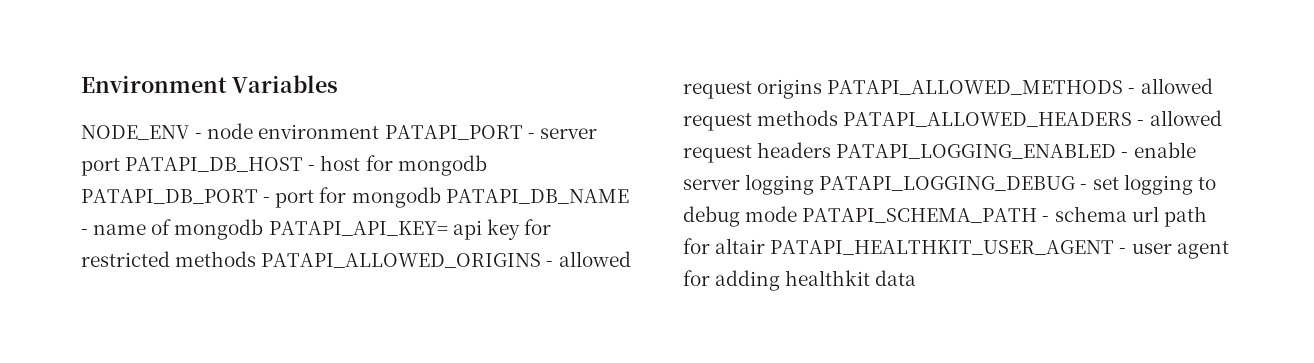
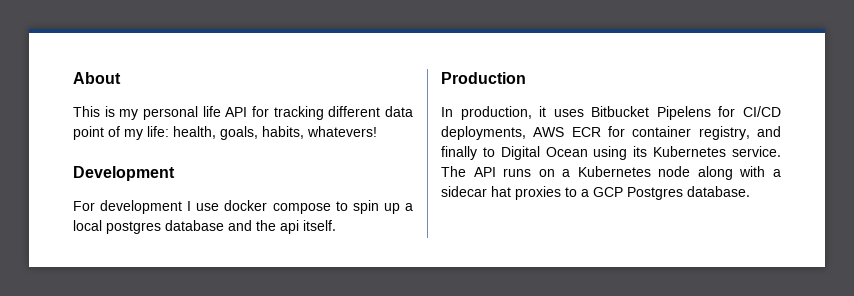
- Environment Variables
- NODE_ENV - node environment PATAPI_PORT - server port PATAPI_DB_HOST - host for mongodb PATAPI_DB_PORT - port for mongodb PATAPI_DB_NAME - name of mongodb PATAPI_API_KEY= api key for restricted methods PATAPI_ALLOWED_ORIGINS - allowed request origins PATAPI_ALLOWED_METHODS - allowed request methods PATAPI_ALLOWED_HEADERS - allowed request headers PATAPI_LOGGING_ENABLED - enable server logging PATAPI_LOGGING_DEBUG - set logging to debug mode PATAPI_SCHEMA_PATH - schema url path for altair PATAPI_HEALTHKIT_USER_AGENT - user agent for adding healthkit data
+ About
+ This is my personal life API for tracking different data point of my life: health, goals, habits, whatevers!
+ Development
+ For development I use docker compose to spin up a local postgres database and the api itself.
+ Production
+ In production, it uses Bitbucket Pipelens for CI/CD deployments, AWS ECR for container registry, and finally to Digital Ocean using its Kubernetes service. The API runs on a Kubernetes node along with a sidecar hat proxies to a GCP Postgres database.

